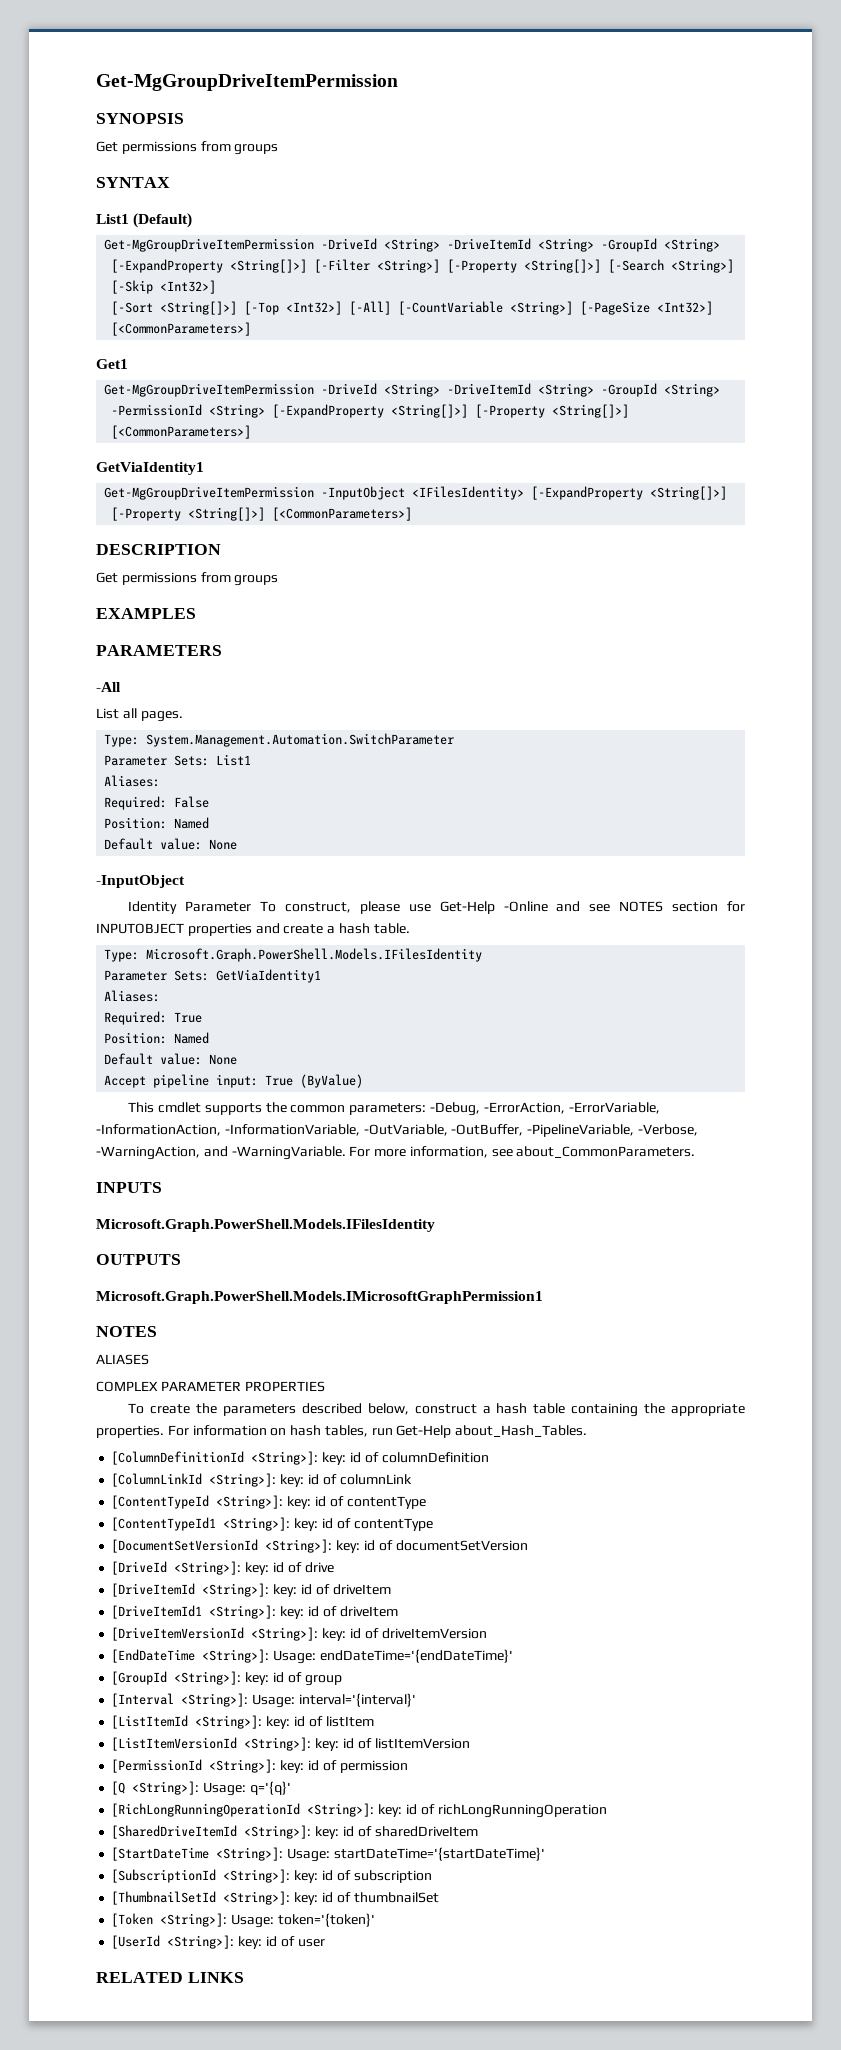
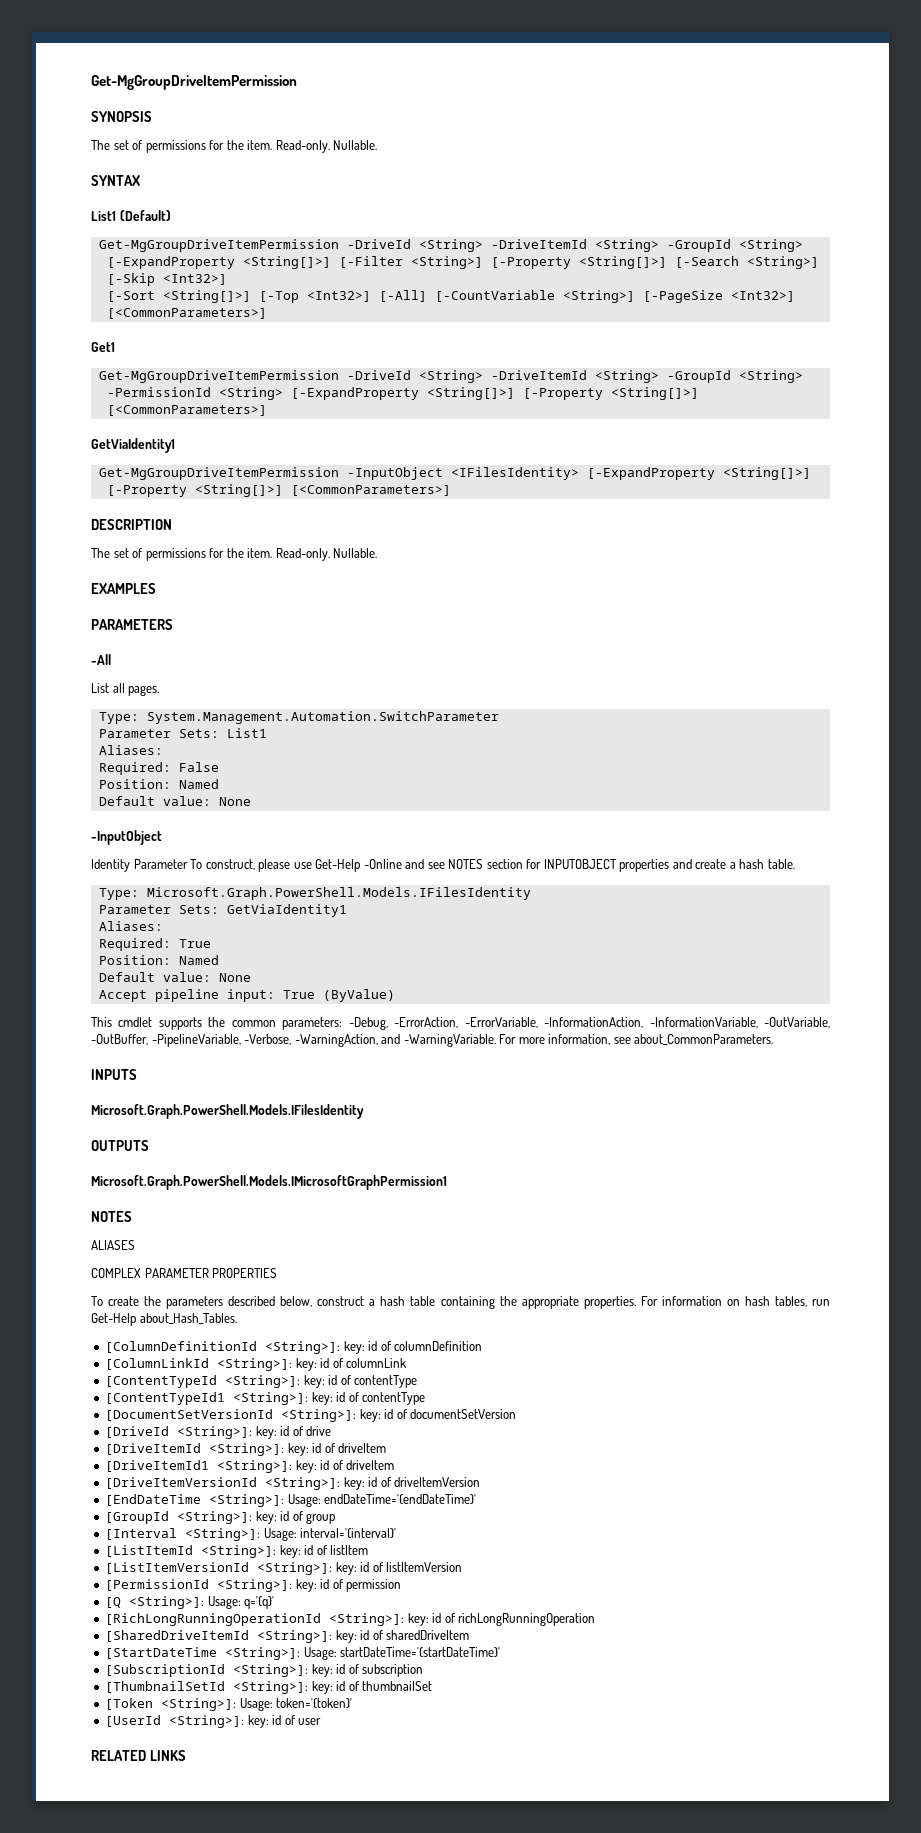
  SYNOPSIS
- Get permissions from groups
+ The set of permissions for the item. Read-only. Nullable.
  DESCRIPTION
- Get permissions from groups
+ The set of permissions for the item. Read-only. Nullable.

